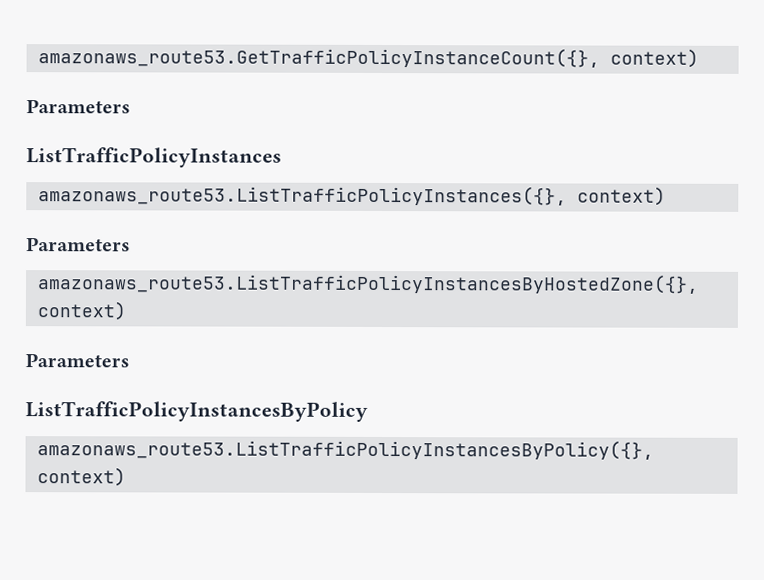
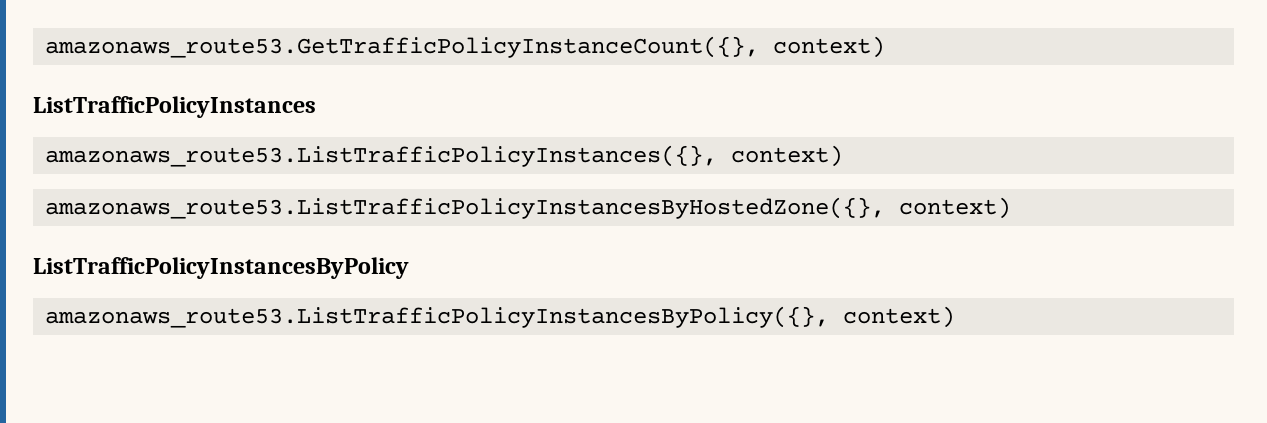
  amazonaws_route53.GetTrafficPolicyInstanceCount({}, context)
- Parameters
  amazonaws_route53.ListTrafficPolicyInstances({}, context)
- Parameters
  amazonaws_route53.ListTrafficPolicyInstancesByHostedZone({}, context)
- Parameters

